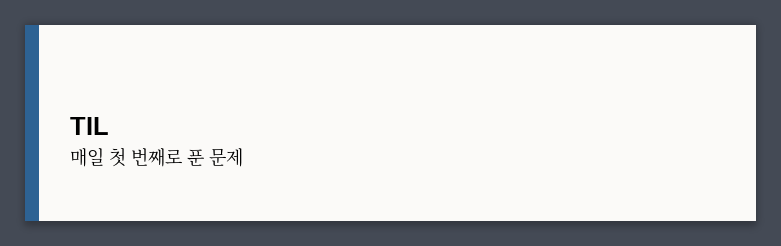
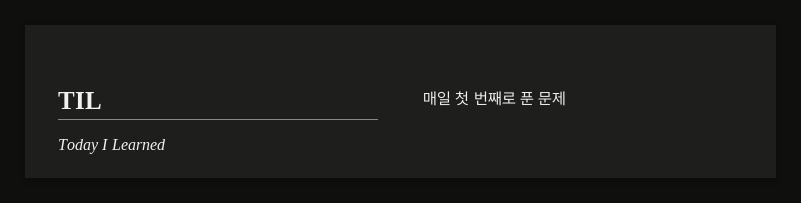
+ Today I Learned

